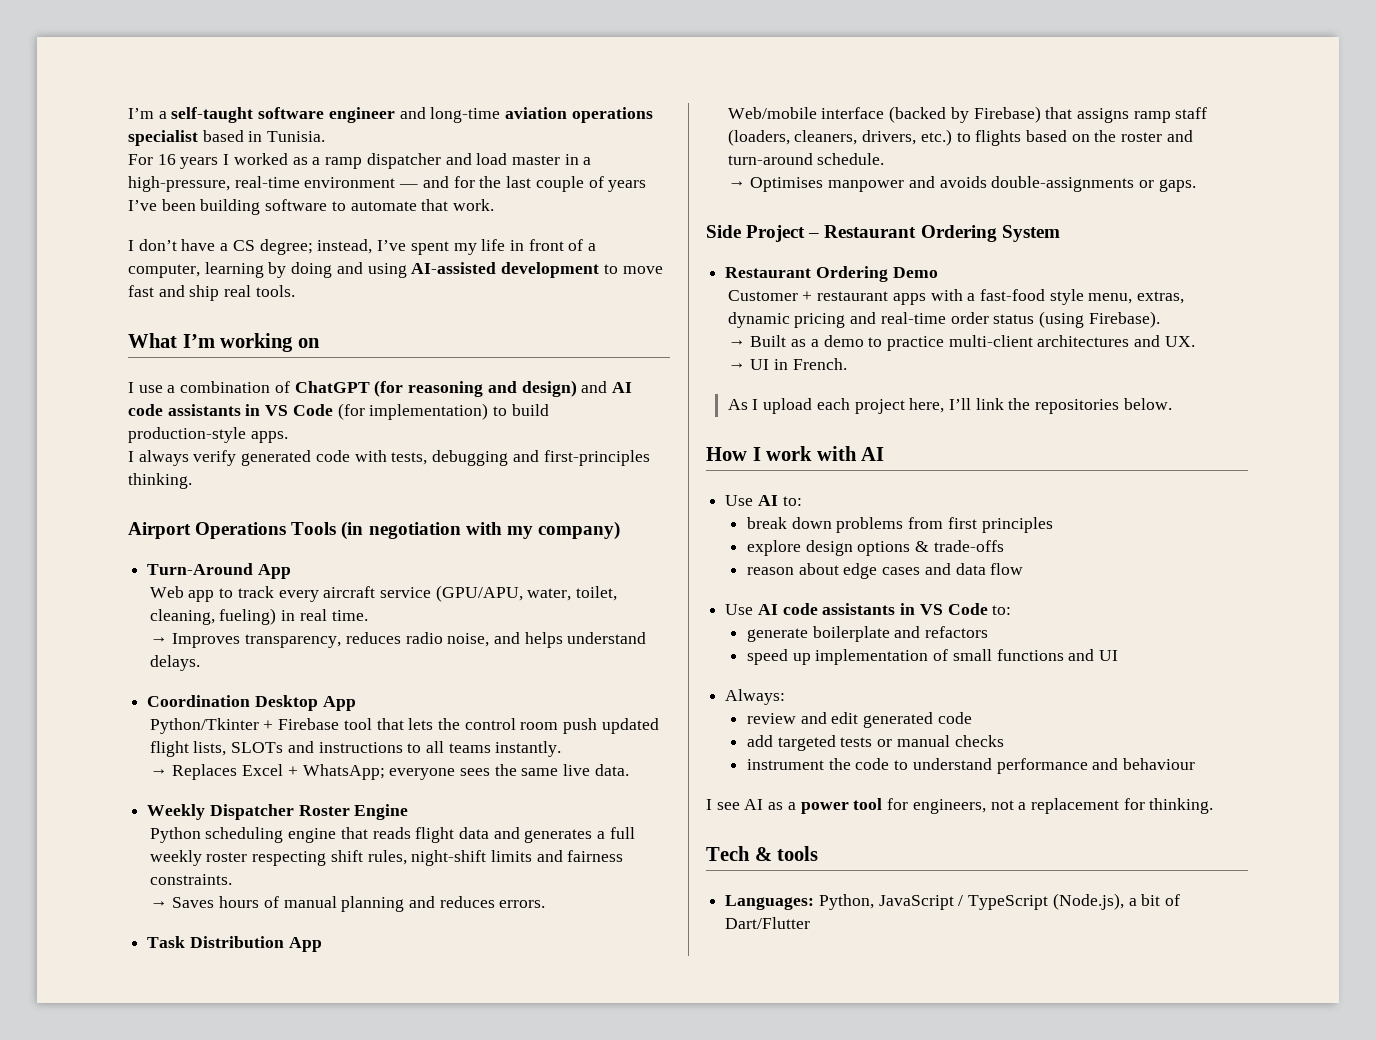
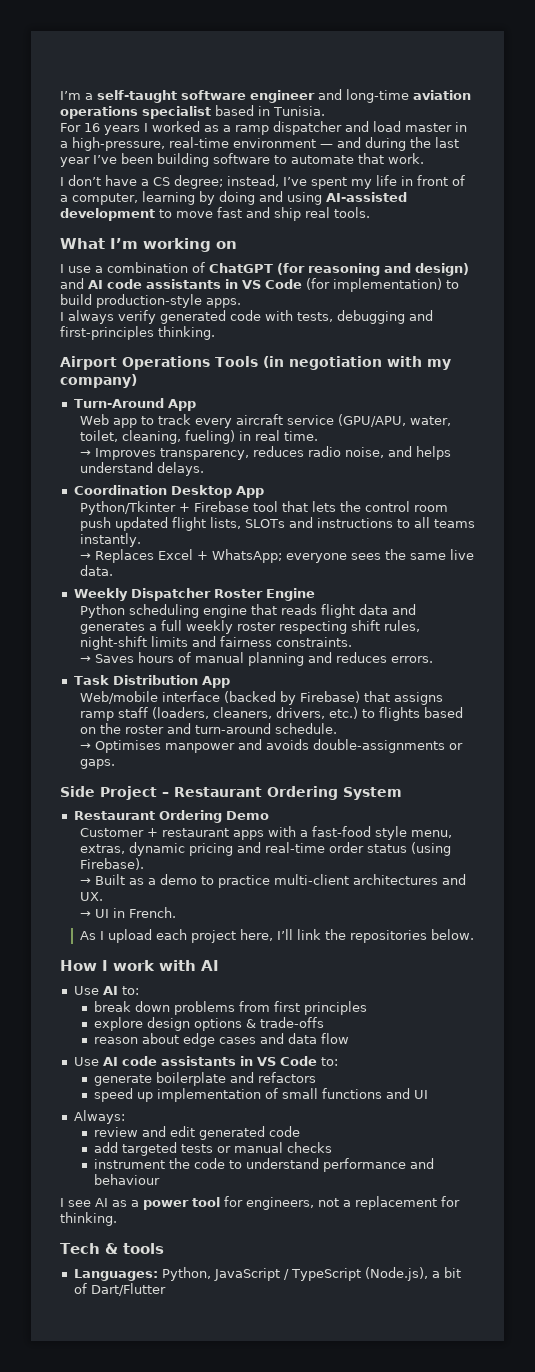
- For 16 years I worked as a ramp dispatcher and load master in a high-pressure, real-time environment — and for the last couple of years I’ve been building software to automate that work.
+ For 16 years I worked as a ramp dispatcher and load master in a high-pressure, real-time environment — and during the last year I’ve been building software to automate that work.

